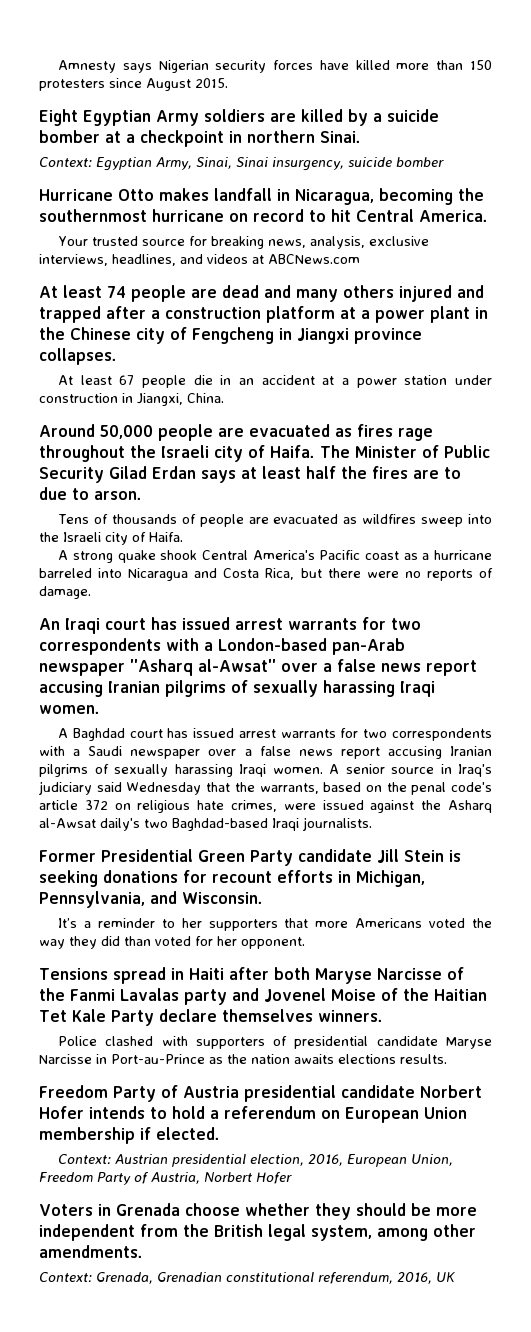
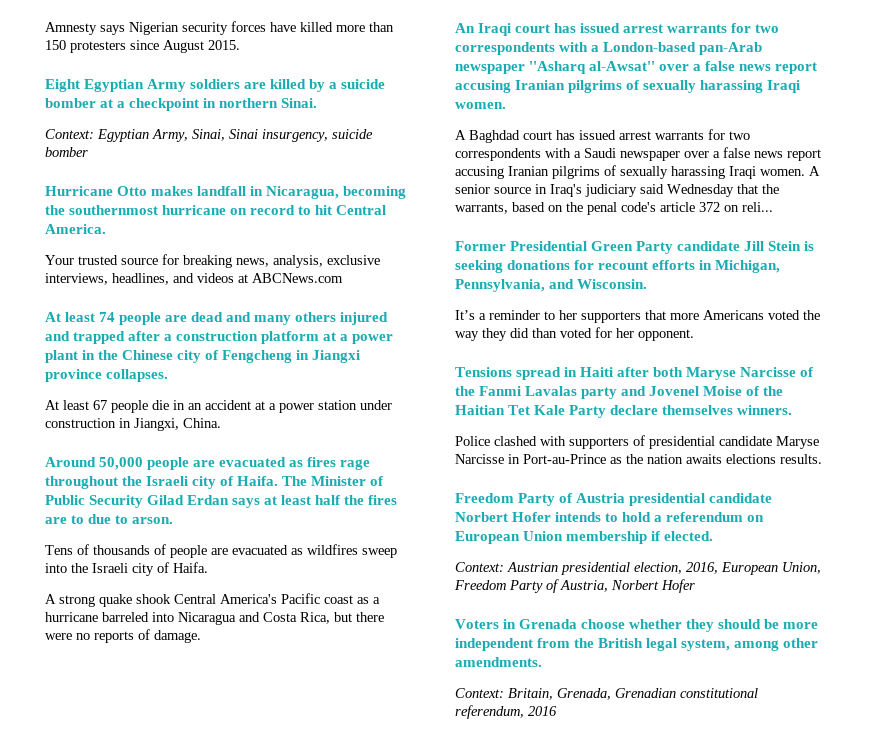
- A senior source in Iraq's judiciary said Wednesday that the warrants, based on the penal code's article 372 on religious hate crimes, were issued against the Asharq al-Awsat daily's two Baghdad-based Iraqi journalists.
+ A senior source in Iraq's judiciary said Wednesday that the warrants, based on the penal code's article 372 on reli...
- Context: Grenada, Grenadian constitutional referendum, 2016, UK
+ Context: Britain, Grenada, Grenadian constitutional referendum, 2016

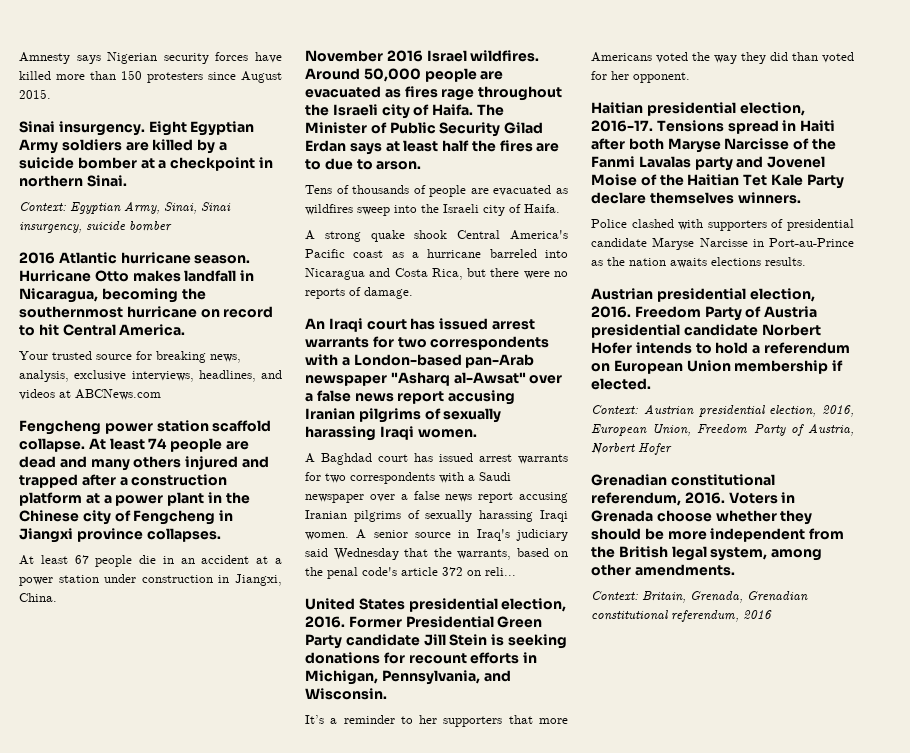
+ Sinai insurgency.
+ 2016 Atlantic hurricane season.
+ Fengcheng power station scaffold collapse.
+ November 2016 Israel wildfires.
- An Iraqi court has issued arrest warrants for two correspondents with a London-based pan-Arab newspaper ''Asharq al-Awsat'' over a false news report accusing Iranian pilgrims of sexually harassing Iraqi women.
+ An Iraqi court has issued arrest warrants for two correspondents with a London-based pan-Arab newspaper "Asharq al-Awsat" over a false news report accusing Iranian pilgrims of sexually harassing Iraqi women.
+ United States presidential election, 2016.
+ Haitian presidential election, 2016-17.
+ Austrian presidential election, 2016.
+ Grenadian constitutional referendum, 2016.

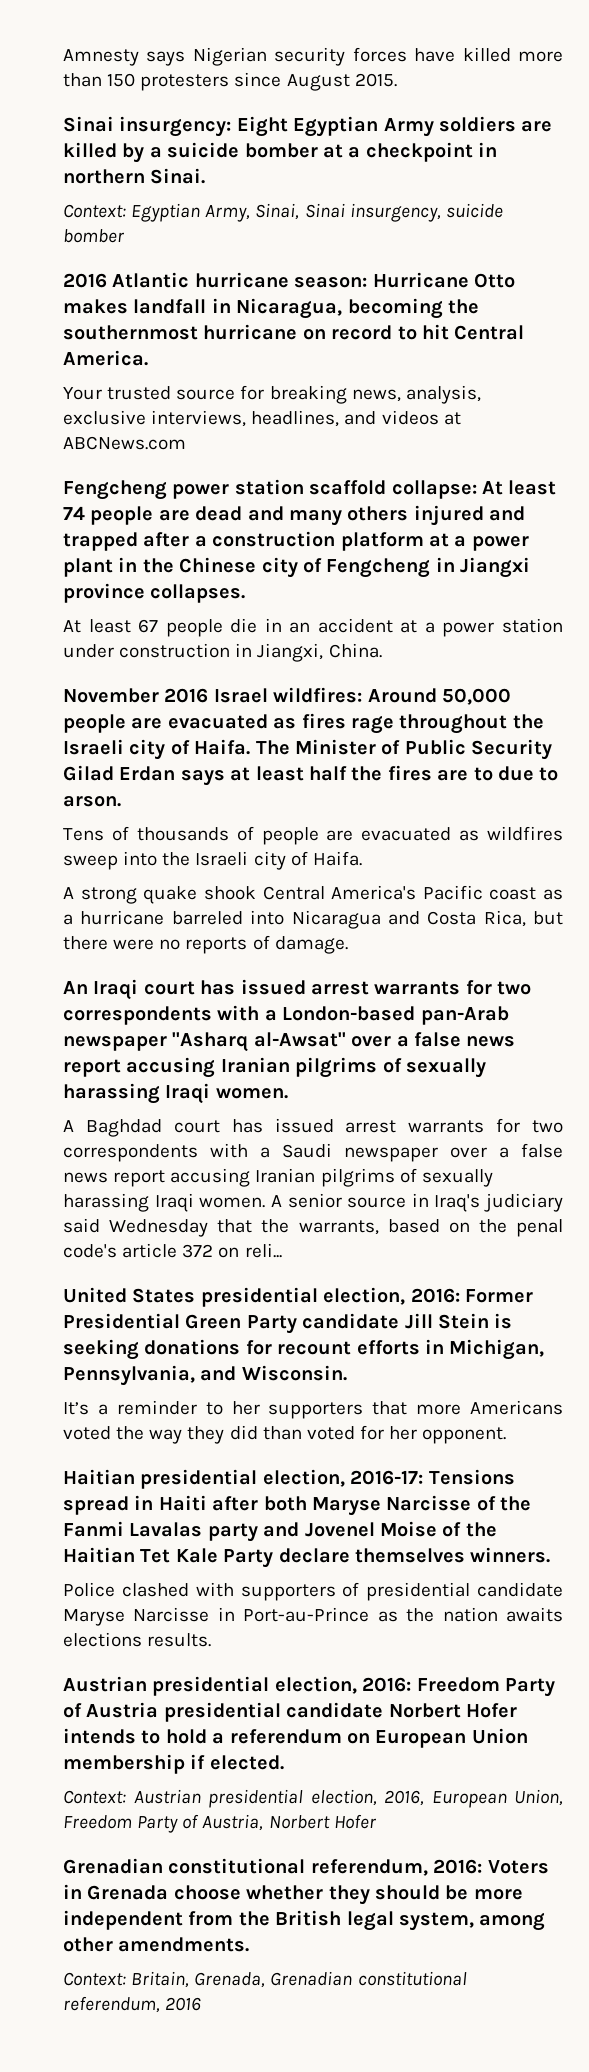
- Sinai insurgency. Eight Egyptian Army soldiers are killed by a suicide bomber at a checkpoint in northern Sinai.
+ Sinai insurgency: Eight Egyptian Army soldiers are killed by a suicide bomber at a checkpoint in northern Sinai.
- 2016 Atlantic hurricane season. Hurricane Otto makes landfall in Nicaragua, becoming the southernmost hurricane on record to hit Central America.
+ 2016 Atlantic hurricane season: Hurricane Otto makes landfall in Nicaragua, becoming the southernmost hurricane on record to hit Central America.
- Fengcheng power station scaffold collapse. At least 74 people are dead and many others injured and trapped after a construction platform at a power plant in the Chinese city of Fengcheng in Jiangxi province collapses.
+ Fengcheng power station scaffold collapse: At least 74 people are dead and many others injured and trapped after a construction platform at a power plant in the Chinese city of Fengcheng in Jiangxi province collapses.
- November 2016 Israel wildfires. Around 50,000 people are evacuated as fires rage throughout the Israeli city of Haifa.
+ November 2016 Israel wildfires: Around 50,000 people are evacuated as fires rage throughout the Israeli city of Haifa.
- United States presidential election, 2016. Former Presidential Green Party candidate Jill Stein is seeking donations for recount efforts in Michigan, Pennsylvania, and Wisconsin.
+ United States presidential election, 2016: Former Presidential Green Party candidate Jill Stein is seeking donations for recount efforts in Michigan, Pennsylvania, and Wisconsin.
- Haitian presidential election, 2016-17. Tensions spread in Haiti after both Maryse Narcisse of the Fanmi Lavalas party and Jovenel Moise of the Haitian Tet Kale Party declare themselves winners.
+ Haitian presidential election, 2016-17: Tensions spread in Haiti after both Maryse Narcisse of the Fanmi Lavalas party and Jovenel Moise of the Haitian Tet Kale Party declare themselves winners.
- Austrian presidential election, 2016. Freedom Party of Austria presidential candidate Norbert Hofer intends to hold a referendum on European Union membership if elected.
+ Austrian presidential election, 2016: Freedom Party of Austria presidential candidate Norbert Hofer intends to hold a referendum on European Union membership if elected.
- Grenadian constitutional referendum, 2016. Voters in Grenada choose whether they should be more independent from the British legal system, among other amendments.
+ Grenadian constitutional referendum, 2016: Voters in Grenada choose whether they should be more independent from the British legal system, among other amendments.

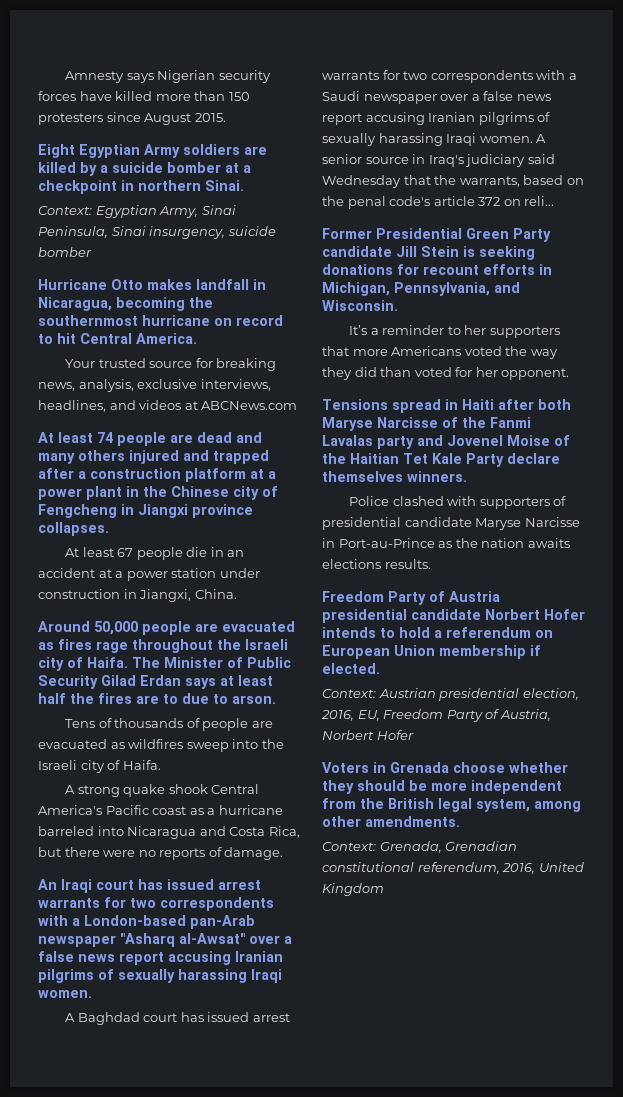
- Sinai insurgency: Eight Egyptian Army soldiers are killed by a suicide bomber at a checkpoint in northern Sinai.
+ Eight Egyptian Army soldiers are killed by a suicide bomber at a checkpoint in northern Sinai.
- Context: Egyptian Army, Sinai, Sinai insurgency, suicide bomber
+ Context: Egyptian Army, Sinai Peninsula, Sinai insurgency, suicide bomber
- 2016 Atlantic hurricane season: Hurricane Otto makes landfall in Nicaragua, becoming the southernmost hurricane on record to hit Central America.
+ Hurricane Otto makes landfall in Nicaragua, becoming the southernmost hurricane on record to hit Central America.
- Fengcheng power station scaffold collapse: At least 74 people are dead and many others injured and trapped after a construction platform at a power plant in the Chinese city of Fengcheng in Jiangxi province collapses.
+ At least 74 people are dead and many others injured and trapped after a construction platform at a power plant in the Chinese city of Fengcheng in Jiangxi province collapses.
- November 2016 Israel wildfires: Around 50,000 people are evacuated as fires rage throughout the Israeli city of Haifa.
+ Around 50,000 people are evacuated as fires rage throughout the Israeli city of Haifa.
- United States presidential election, 2016: Former Presidential Green Party candidate Jill Stein is seeking donations for recount efforts in Michigan, Pennsylvania, and Wisconsin.
+ Former Presidential Green Party candidate Jill Stein is seeking donations for recount efforts in Michigan, Pennsylvania, and Wisconsin.
- Haitian presidential election, 2016-17: Tensions spread in Haiti after both Maryse Narcisse of the Fanmi Lavalas party and Jovenel Moise of the Haitian Tet Kale Party declare themselves winners.
+ Tensions spread in Haiti after both Maryse Narcisse of the Fanmi Lavalas party and Jovenel Moise of the Haitian Tet Kale Party declare themselves winners.
- Austrian presidential election, 2016: Freedom Party of Austria presidential candidate Norbert Hofer intends to hold a referendum on European Union membership if elected.
+ Freedom Party of Austria presidential candidate Norbert Hofer intends to hold a referendum on European Union membership if elected.
- Context: Austrian presidential election, 2016, European Union, Freedom Party of Austria, Norbert Hofer
+ Context: Austrian presidential election, 2016, EU, Freedom Party of Austria, Norbert Hofer
- Grenadian constitutional referendum, 2016: Voters in Grenada choose whether they should be more independent from the British legal system, among other amendments.
+ Voters in Grenada choose whether they should be more independent from the British legal system, among other amendments.
- Context: Britain, Grenada, Grenadian constitutional referendum, 2016
+ Context: Grenada, Grenadian constitutional referendum, 2016, United Kingdom

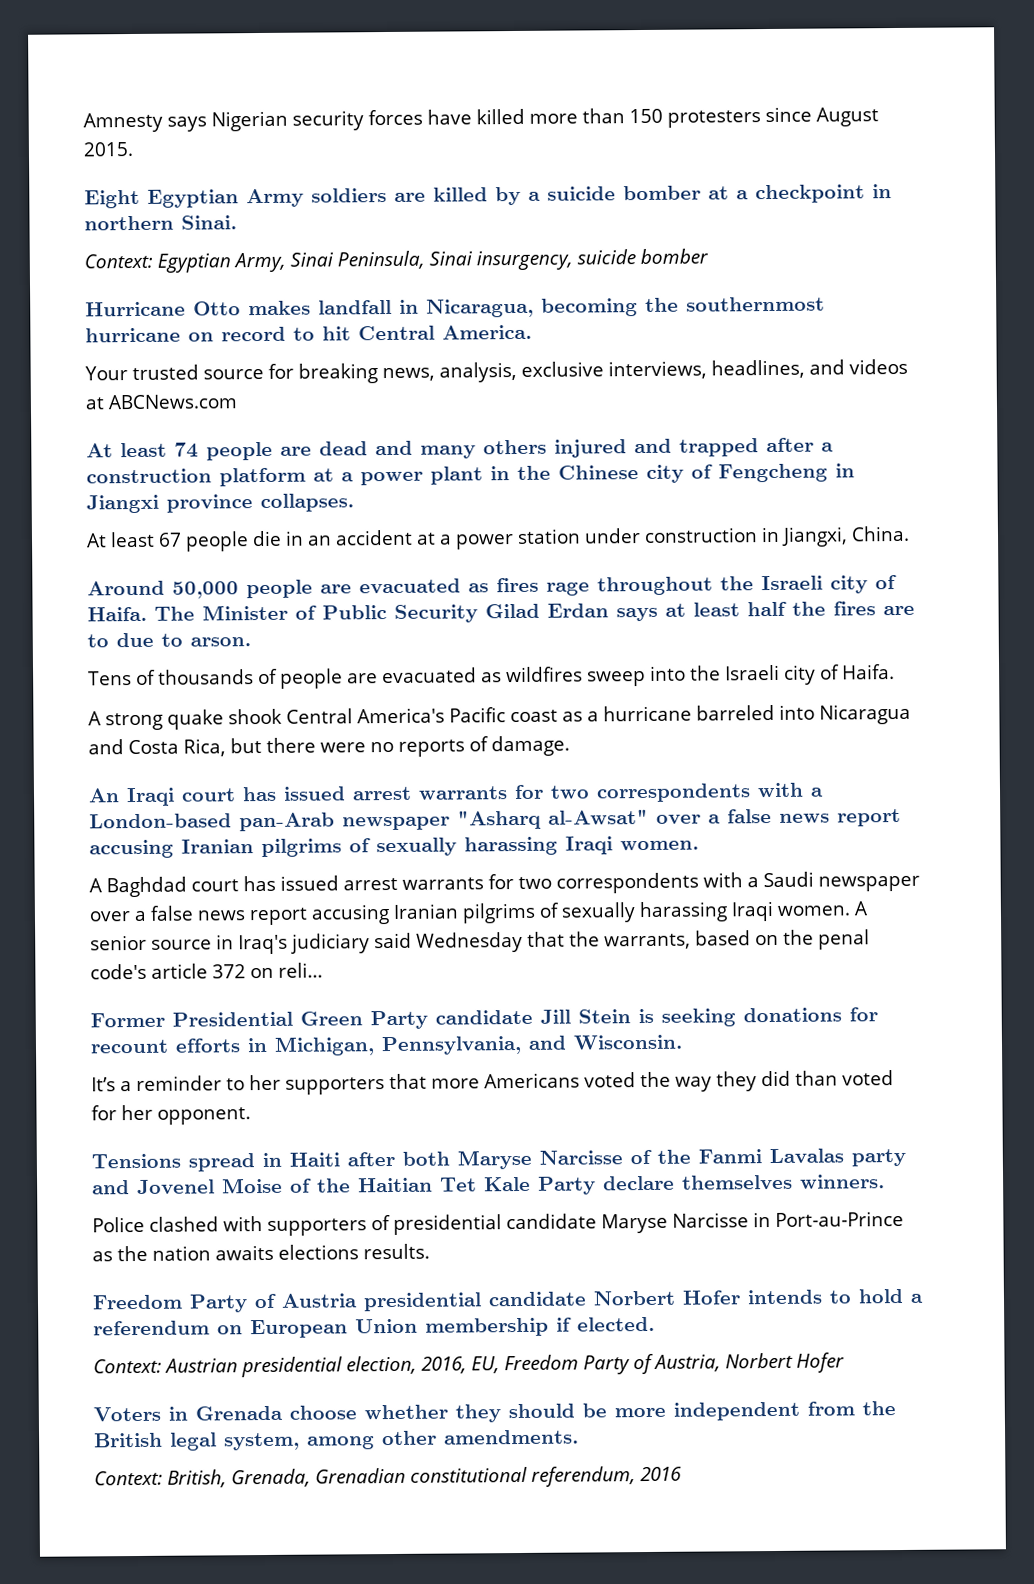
- Context: Grenada, Grenadian constitutional referendum, 2016, United Kingdom
+ Context: British, Grenada, Grenadian constitutional referendum, 2016

